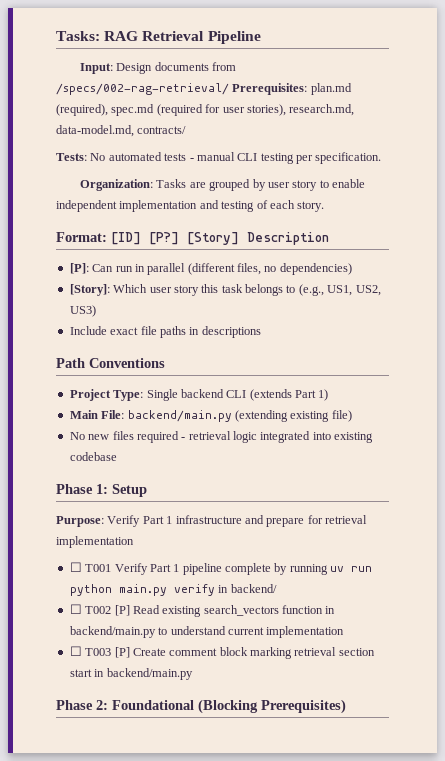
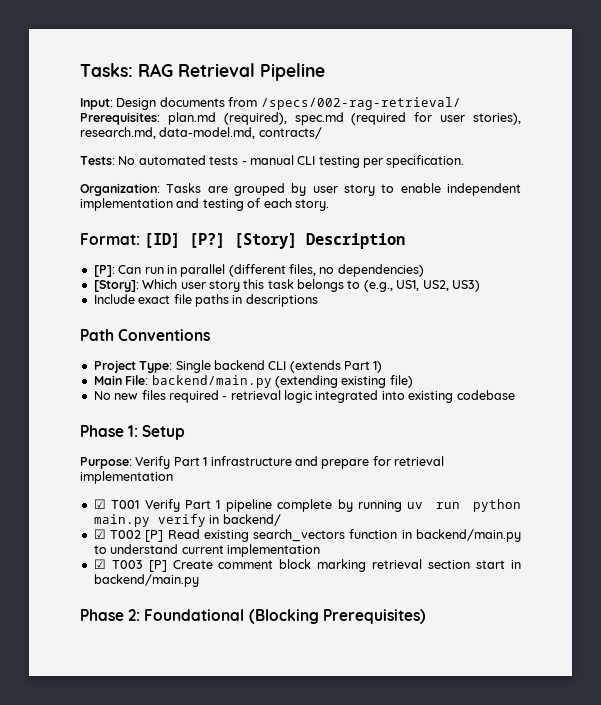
- ☐ T001 Verify Part 1 pipeline complete by running uv run python main.py verify in backend/
+ ☑ T001 Verify Part 1 pipeline complete by running uv run python main.py verify in backend/
- ☐ T002 [P] Read existing search_vectors function in backend/main.py to understand current implementation
+ ☑ T002 [P] Read existing search_vectors function in backend/main.py to understand current implementation
- ☐ T003 [P] Create comment block marking retrieval section start in backend/main.py
+ ☑ T003 [P] Create comment block marking retrieval section start in backend/main.py

